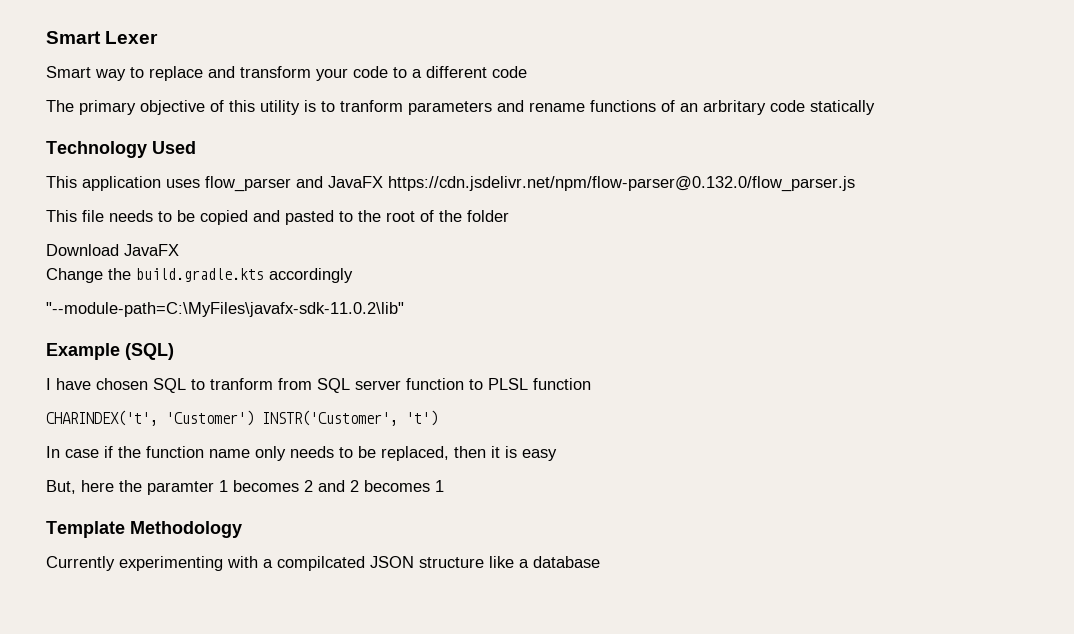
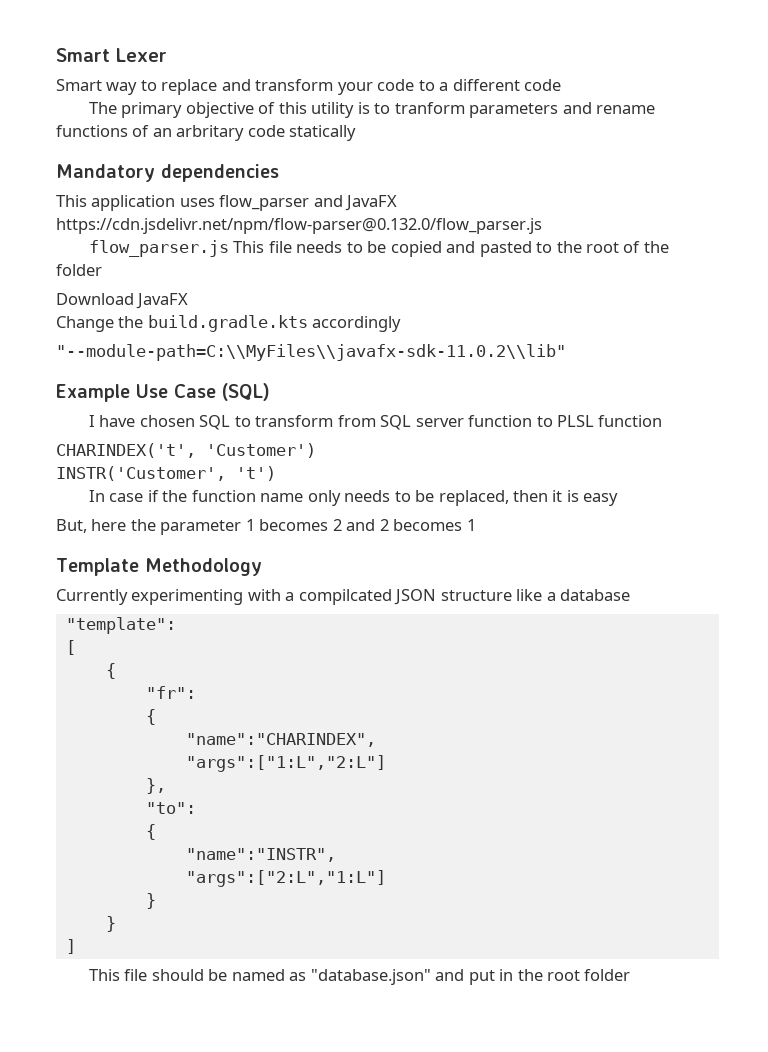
- Technology Used
+ Mandatory dependencies
- This file needs to be copied and pasted to the root of the folder
+ flow_parser.js This file needs to be copied and pasted to the root of the folder
- "--module-path=C:\MyFiles\javafx-sdk-11.0.2\lib"
+ "--module-path=C:\\MyFiles\\javafx-sdk-11.0.2\\lib"
- Example (SQL)
+ Example Use Case (SQL)
- I have chosen SQL to tranform from SQL server function to PLSL function
+ I have chosen SQL to transform from SQL server function to PLSL function
- CHARINDEX('t', 'Customer') INSTR('Customer', 't')
+ CHARINDEX('t', 'Customer')
+ INSTR('Customer', 't')
- But, here the paramter 1 becomes 2 and 2 becomes 1
+ But, here the parameter 1 becomes 2 and 2 becomes 1
+ "template":
+ [
+ {
+ "fr":
+ {
+ "name":"CHARINDEX",
+ "args":["1:L","2:L"]
+ },
+ "to":
+ {
+ "name":"INSTR",
+ "args":["2:L","1:L"]
+ }
+ }
+ ]
+ This file should be named as "database.json" and put in the root folder

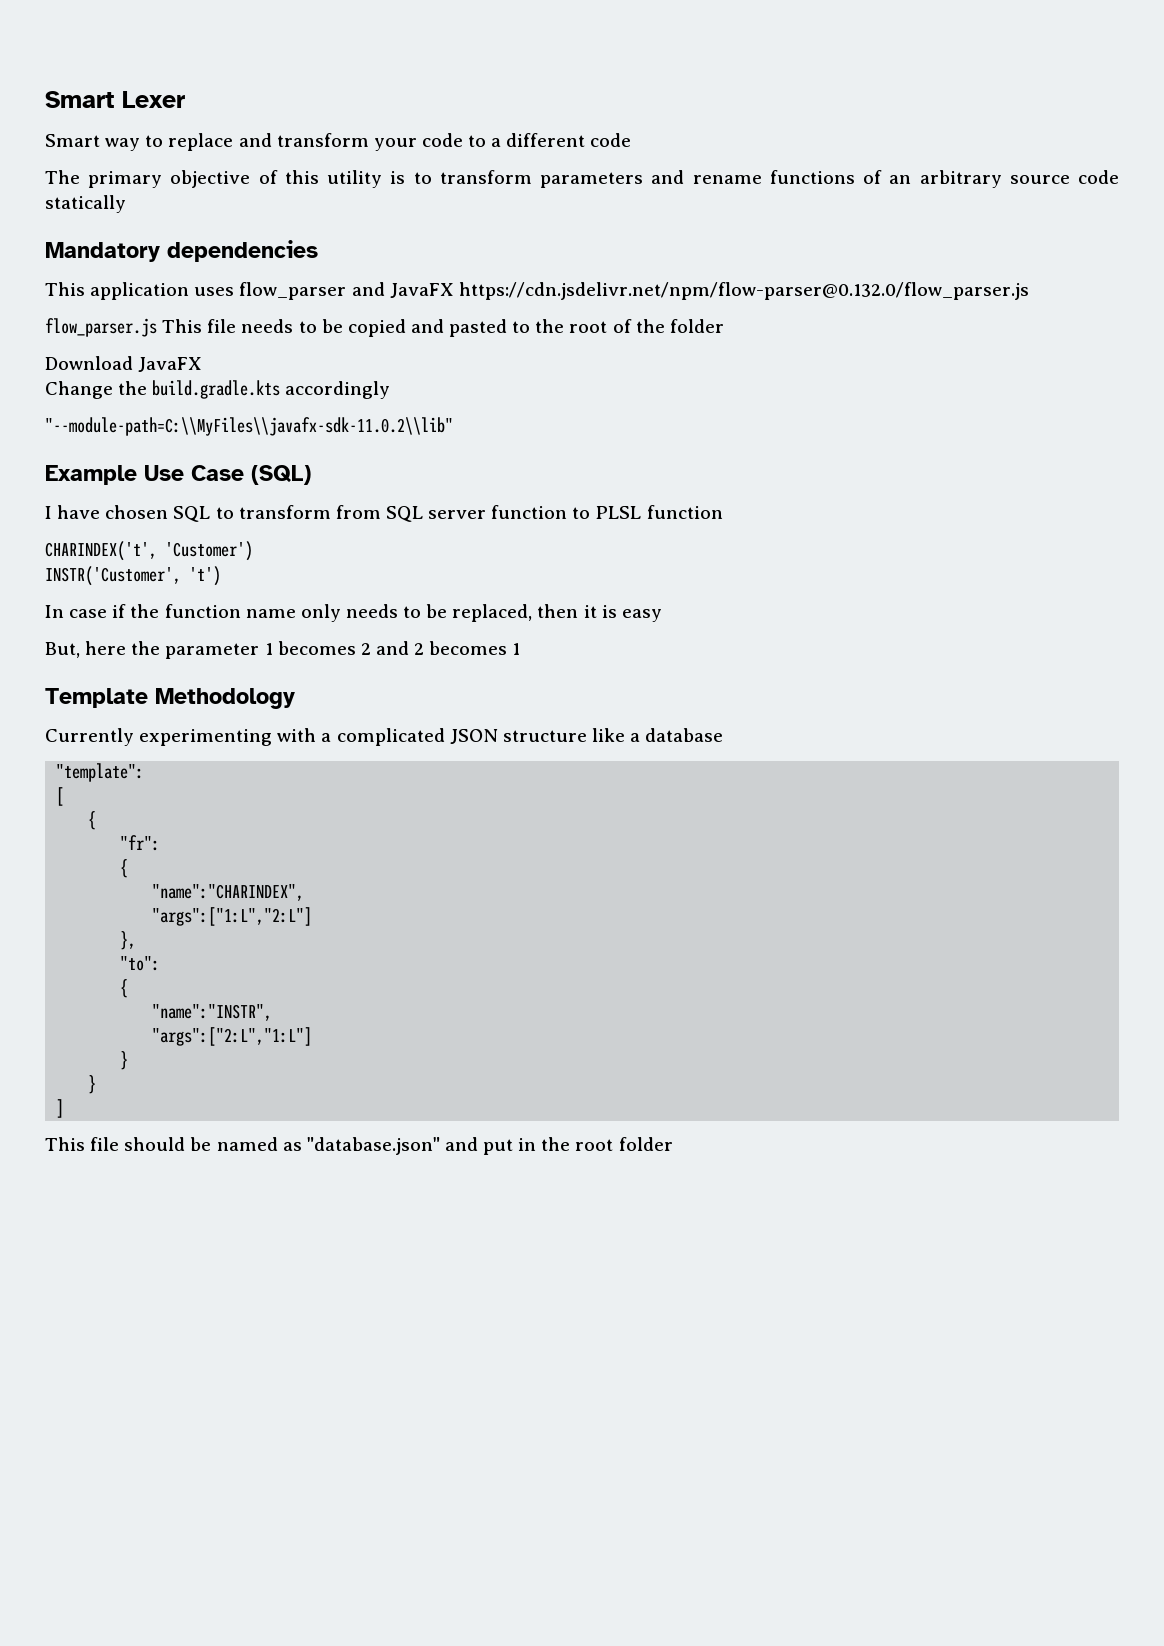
- The primary objective of this utility is to tranform parameters and rename functions of an arbritary code statically
+ The primary objective of this utility is to transform parameters and rename functions of an arbitrary source code statically
- Currently experimenting with a compilcated JSON structure like a database
+ Currently experimenting with a complicated JSON structure like a database

